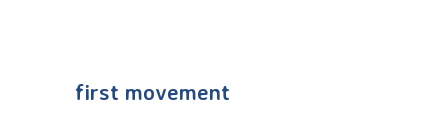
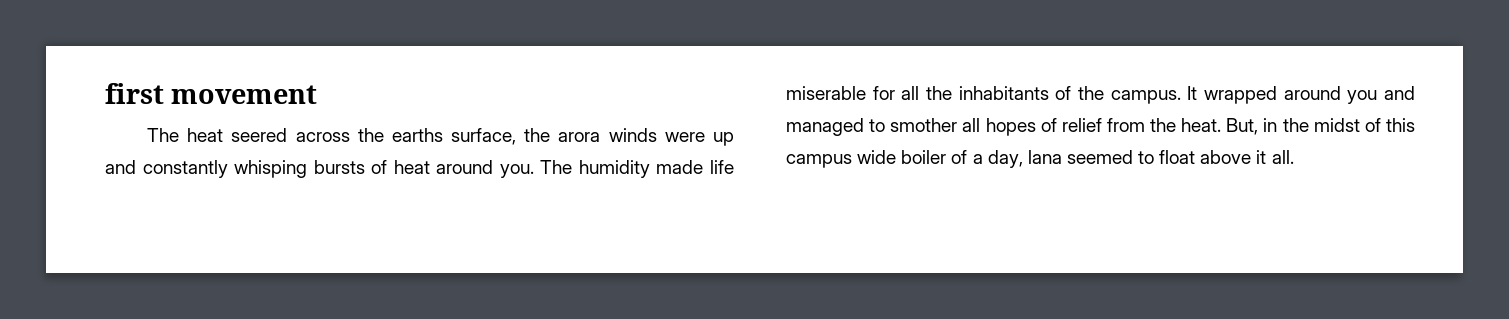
+ The heat seered across the earths surface, the arora winds were up and constantly whisping bursts of heat around you. The humidity made life miserable for all the inhabitants of the campus. It wrapped around you and managed to smother all hopes of relief from the heat. But, in the midst of this campus wide boiler of a day, lana seemed to float above it all.

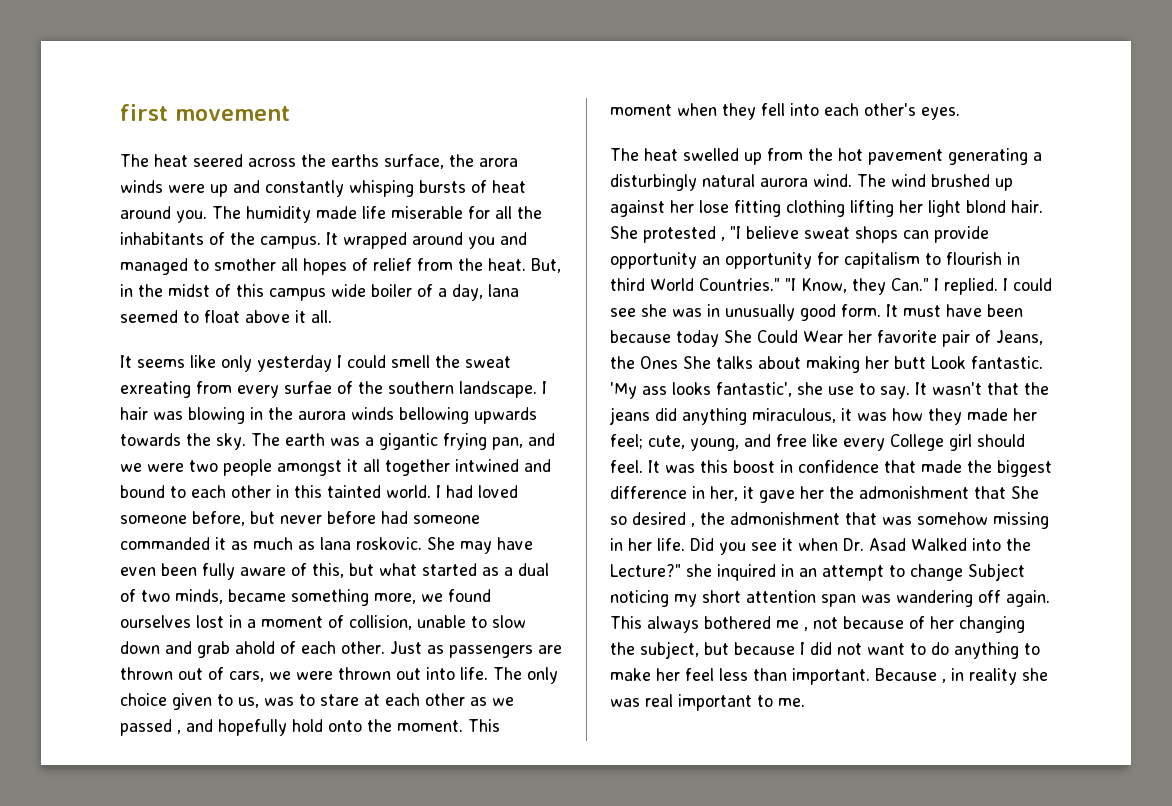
+ It seems like only yesterday I could smell the sweat exreating from every surfae of the southern landscape. I hair was blowing in the aurora winds bellowing upwards towards the sky. The earth was a gigantic frying pan, and we were two people amongst it all together intwined and bound to each other in this tainted world. I had loved someone before, but never before had someone commanded it as much as lana roskovic. She may have even been fully aware of this, but what started as a dual of two minds, became something more, we found ourselves lost in a moment of collision, unable to slow down and grab ahold of each other. Just as passengers are thrown out of cars, we were thrown out into life. The only choice given to us, was to stare at each other as we passed , and hopefully hold onto the moment. This moment when they fell into each other's eyes.
+ The heat swelled up from the hot pavement generating a disturbingly natural aurora wind. The wind brushed up against her lose fitting clothing lifting her light blond hair. She protested , "I believe sweat shops can provide opportunity an opportunity for capitalism to flourish in third World Countries." "I Know, they Can." I replied. I could see she was in unusually good form. It must have been because today She Could Wear her favorite pair of Jeans, the Ones She talks about making her butt Look fantastic. 'My ass looks fantastic', she use to say. It wasn't that the jeans did anything miraculous, it was how they made her feel; cute, young, and free like every College girl should feel. It was this boost in confidence that made the biggest difference in her, it gave her the admonishment that She so desired , the admonishment that was somehow missing in her life. Did you see it when Dr. Asad Walked into the Lecture?" she inquired in an attempt to change Subject noticing my short attention span was wandering off again. This always bothered me , not because of her changing the subject, but because I did not want to do anything to make her feel less than important. Because , in reality she was real important to me.

